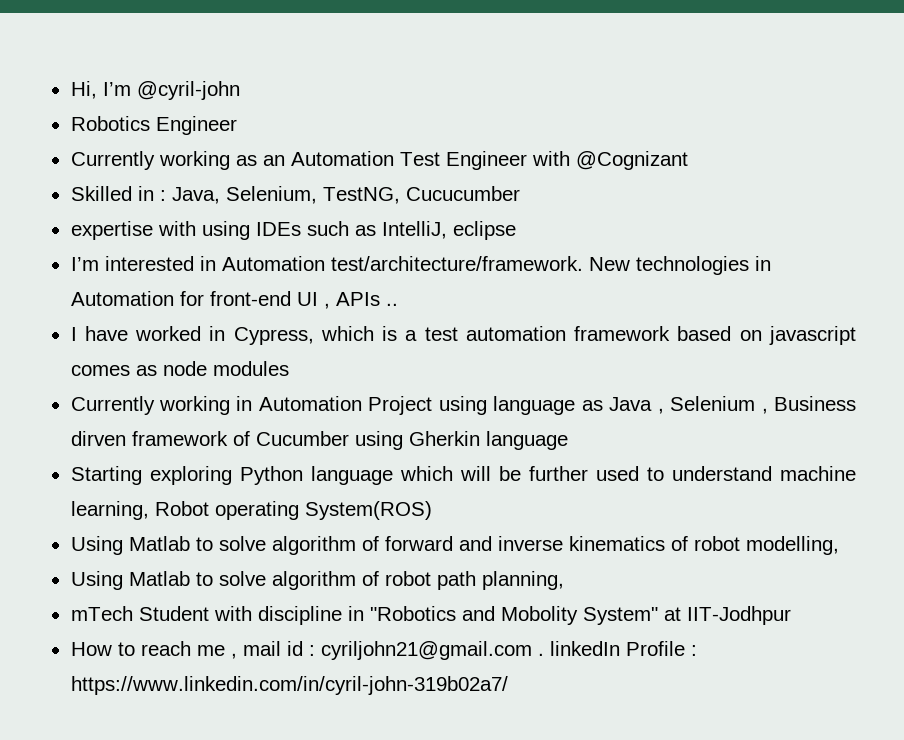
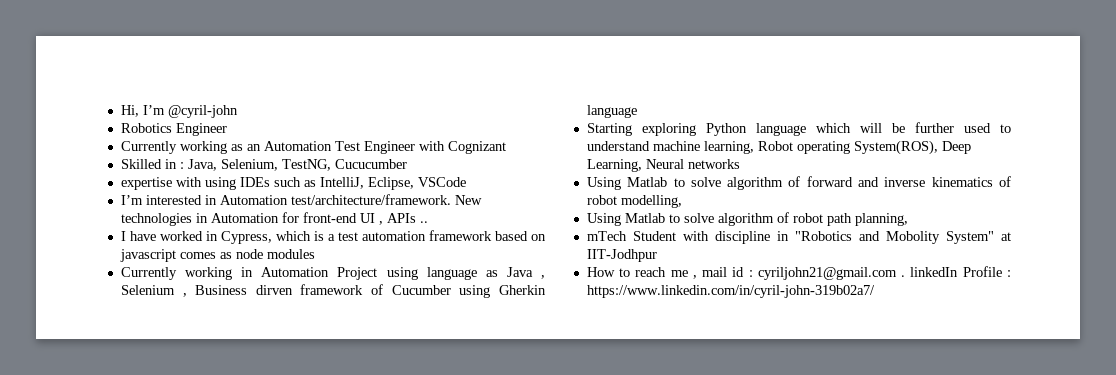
- Currently working as an Automation Test Engineer with @Cognizant
+ Currently working as an Automation Test Engineer with Cognizant
- expertise with using IDEs such as IntelliJ, eclipse
+ expertise with using IDEs such as IntelliJ, Eclipse, VSCode
- Starting exploring Python language which will be further used to understand machine learning, Robot operating System(ROS)
+ Starting exploring Python language which will be further used to understand machine learning, Robot operating System(ROS), Deep Learning, Neural networks

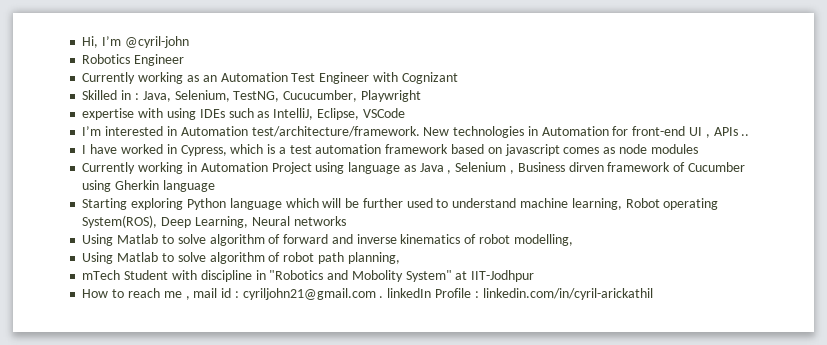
- Skilled in : Java, Selenium, TestNG, Cucucumber
+ Skilled in : Java, Selenium, TestNG, Cucucumber, Playwright
- How to reach me , mail id : cyriljohn21@gmail.com . linkedIn Profile : https://www.linkedin.com/in/cyril-john-319b02a7/
+ How to reach me , mail id : cyriljohn21@gmail.com . linkedIn Profile : linkedin.com/in/cyril-arickathil

